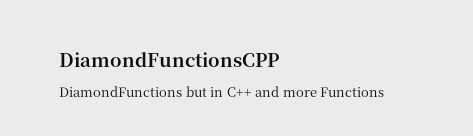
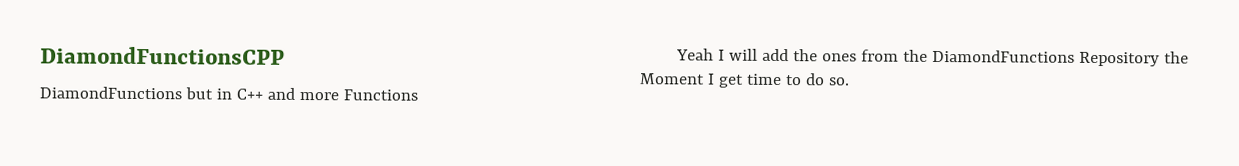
+ Yeah I will add the ones from the DiamondFunctions Repository the Moment I get time to do so.

